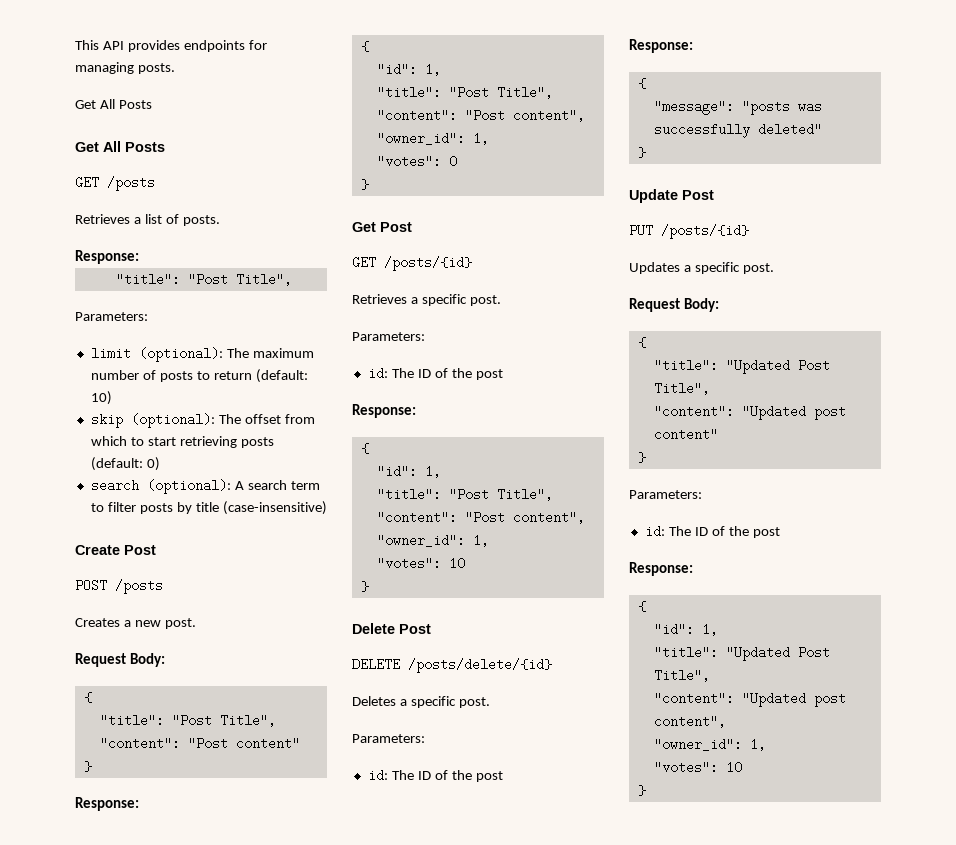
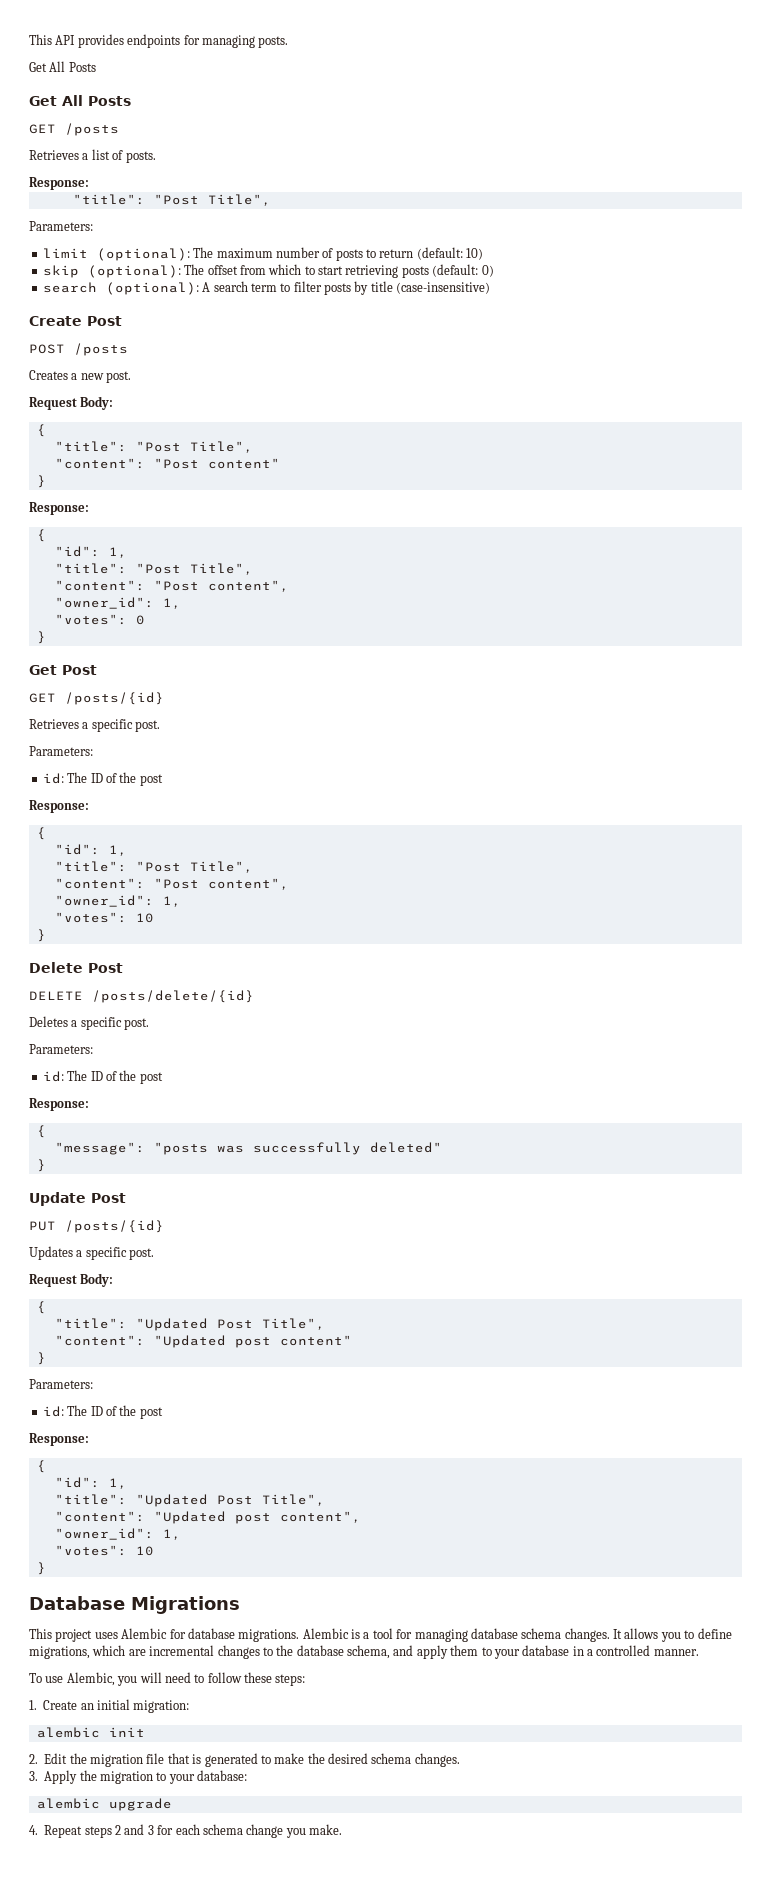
+ Database Migrations
+ This project uses Alembic for database migrations. Alembic is a tool for managing database schema changes. It allows you to define migrations, which are incremental changes to the database schema, and apply them to your database in a controlled manner.
+ To use Alembic, you will need to follow these steps:
+ 1. Create an initial migration:
+ alembic init
+ 2. Edit the migration file that is generated to make the desired schema changes.
+ 3. Apply the migration to your database:
+ alembic upgrade
+ 4. Repeat steps 2 and 3 for each schema change you make.

